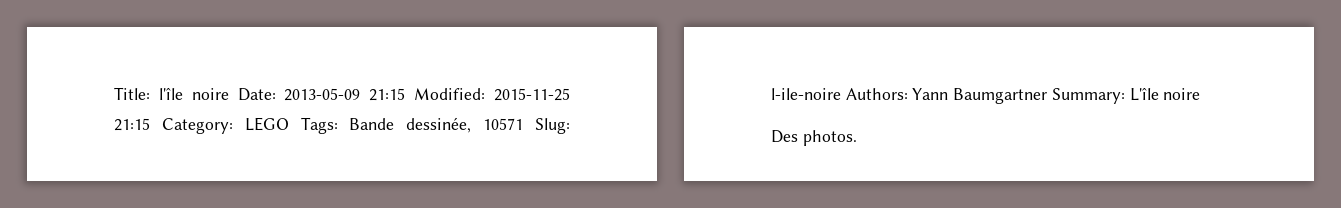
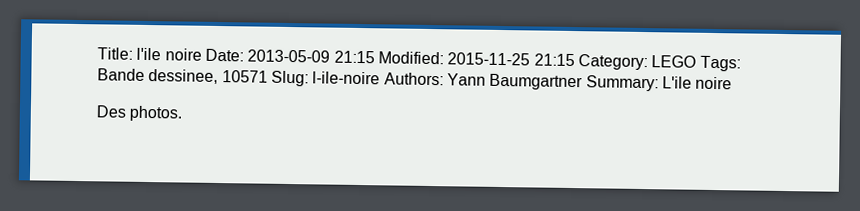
- Title: l'île noire Date: 2013-05-09 21:15 Modified: 2015-11-25 21:15 Category: LEGO Tags: Bande dessinée, 10571 Slug: l-ile-noire Authors: Yann Baumgartner Summary: L'île noire
+ Title: l'ile noire Date: 2013-05-09 21:15 Modified: 2015-11-25 21:15 Category: LEGO Tags: Bande dessinee, 10571 Slug: l-ile-noire Authors: Yann Baumgartner Summary: L'ile noire

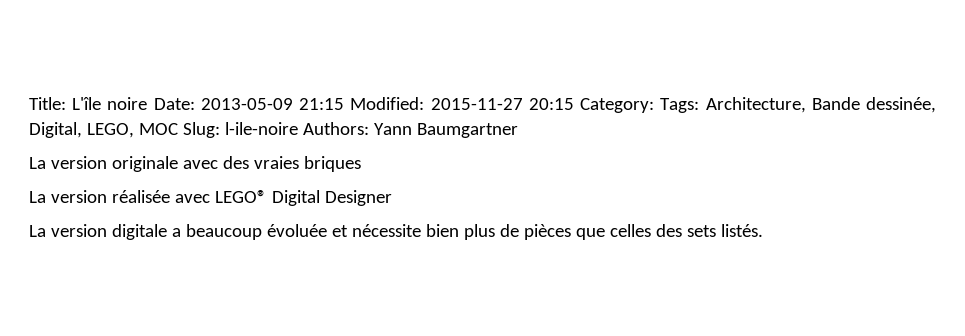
- Title: l'ile noire Date: 2013-05-09 21:15 Modified: 2015-11-25 21:15 Category: LEGO Tags: Bande dessinee, 10571 Slug: l-ile-noire Authors: Yann Baumgartner Summary: L'ile noire
- Des photos.
+ Title: L'île noire Date: 2013-05-09 21:15 Modified: 2015-11-27 20:15 Category: Tags: Architecture, Bande dessinée, Digital, LEGO, MOC Slug: l-ile-noire Authors: Yann Baumgartner
+ La version originale avec des vraies briques
+ La version réalisée avec LEGO® Digital Designer
+ La version digitale a beaucoup évoluée et nécessite bien plus de pièces que celles des sets listés.

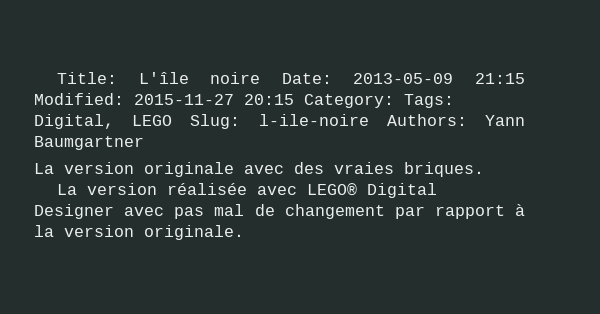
- Title: L'île noire Date: 2013-05-09 21:15 Modified: 2015-11-27 20:15 Category: Tags: Architecture, Bande dessinée, Digital, LEGO, MOC Slug: l-ile-noire Authors: Yann Baumgartner
+ Title: L'île noire Date: 2013-05-09 21:15 Modified: 2015-11-27 20:15 Category: Tags: Digital, LEGO Slug: l-ile-noire Authors: Yann Baumgartner
- La version originale avec des vraies briques
+ La version originale avec des vraies briques.
- La version réalisée avec LEGO® Digital Designer
- La version digitale a beaucoup évoluée et nécessite bien plus de pièces que celles des sets listés.
+ La version réalisée avec LEGO® Digital Designer avec pas mal de changement par rapport à la version originale.

